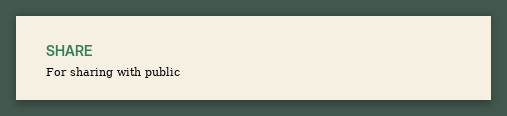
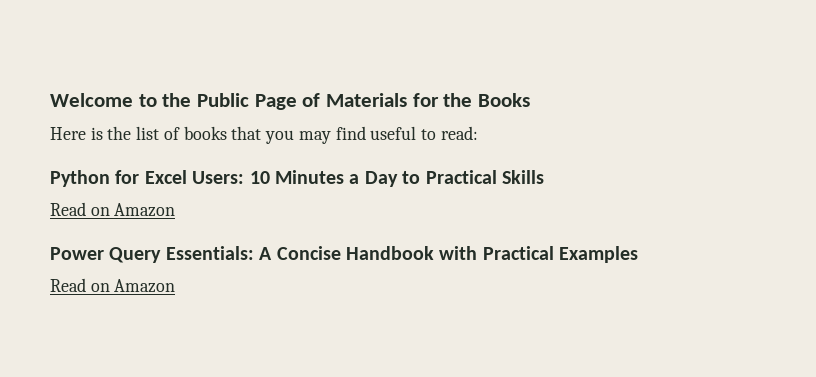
- SHARE
- For sharing with public
+ Welcome to the Public Page of Materials for the Books
+ Here is the list of books that you may find useful to read:
+ Python for Excel Users: 10 Minutes a Day to Practical Skills
+ Read on Amazon
+ Power Query Essentials: A Concise Handbook with Practical Examples
+ Read on Amazon

